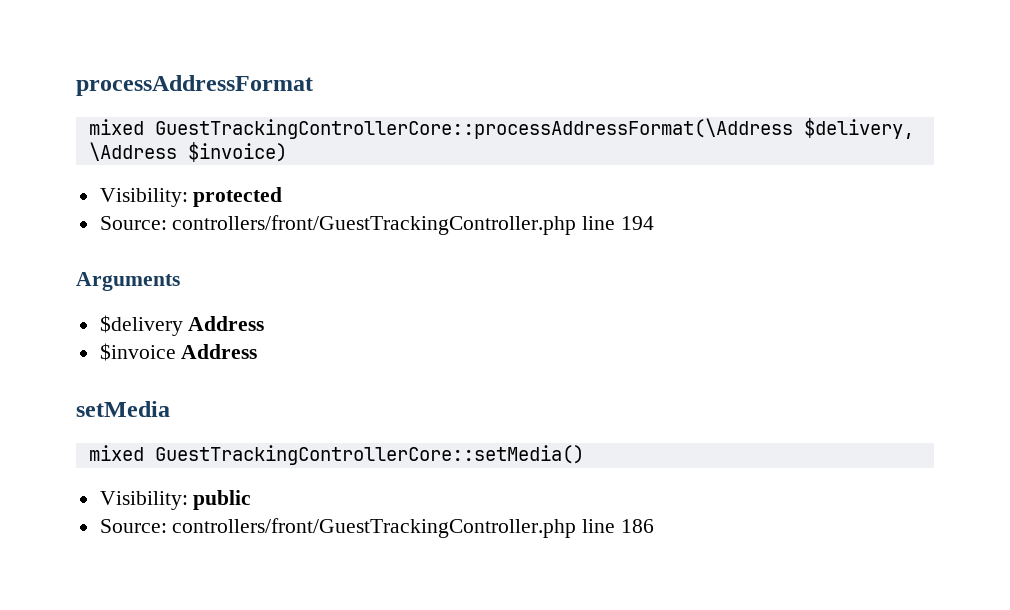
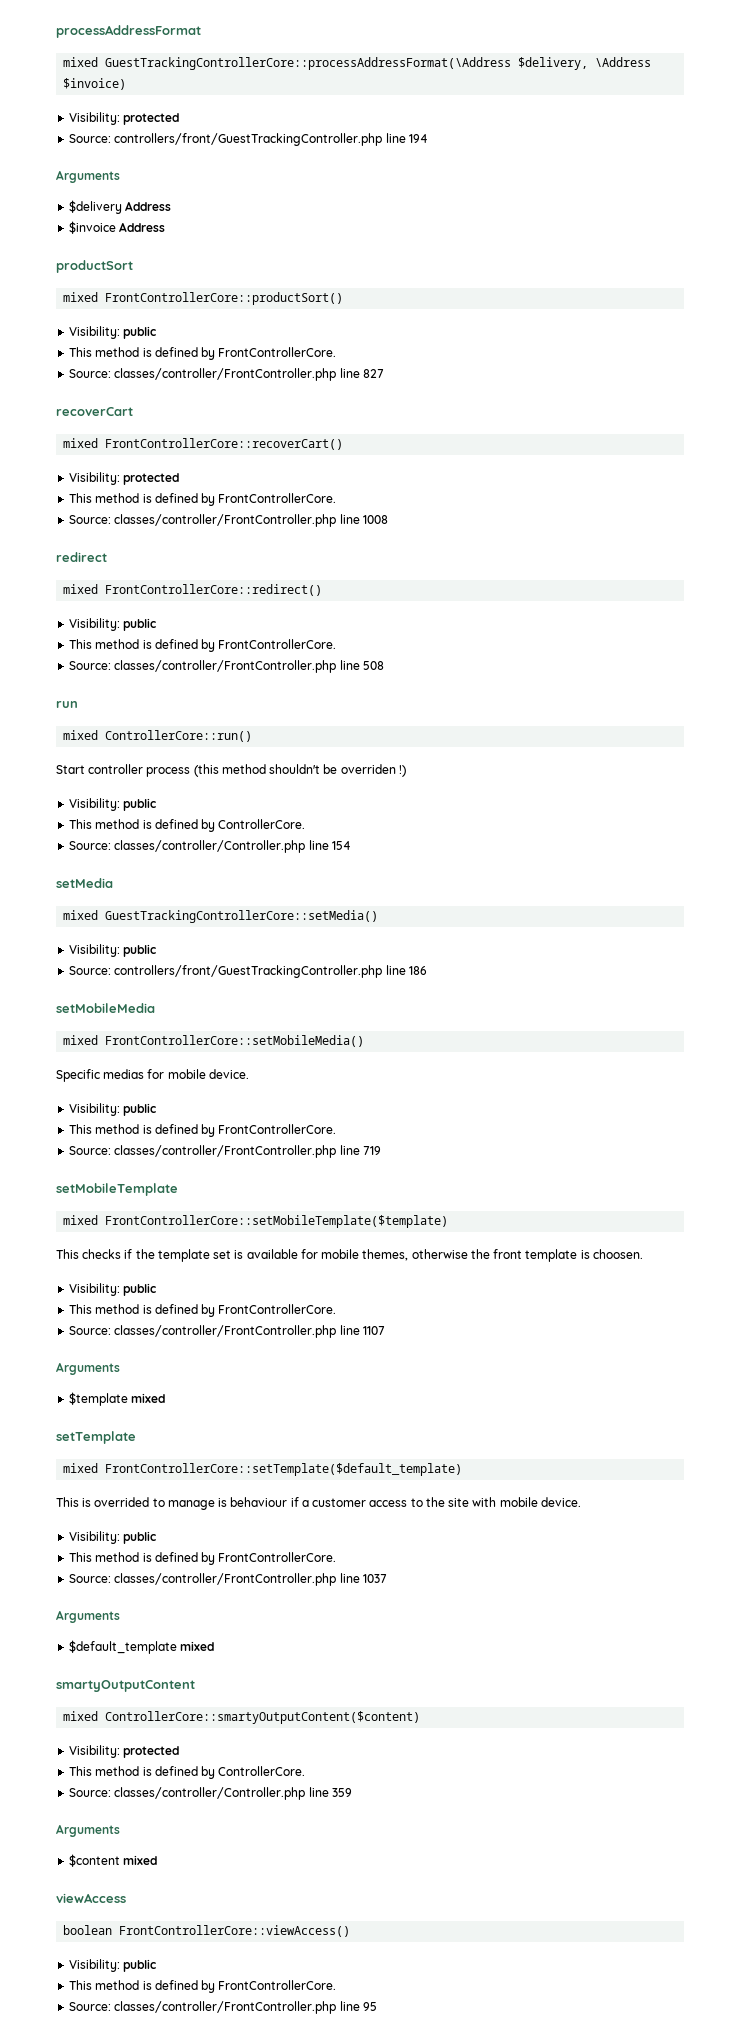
+ productSort
+ mixed FrontControllerCore::productSort()
+ Visibility: public
+ This method is defined by FrontControllerCore.
+ Source: classes/controller/FrontController.php line 827
+ recoverCart
+ mixed FrontControllerCore::recoverCart()
+ Visibility: protected
+ This method is defined by FrontControllerCore.
+ Source: classes/controller/FrontController.php line 1008
+ redirect
+ mixed FrontControllerCore::redirect()
+ Visibility: public
+ This method is defined by FrontControllerCore.
+ Source: classes/controller/FrontController.php line 508
+ run
+ mixed ControllerCore::run()
+ Start controller process (this method shouldn't be overriden !)
+ Visibility: public
+ This method is defined by ControllerCore.
+ Source: classes/controller/Controller.php line 154
+ setMobileMedia
+ mixed FrontControllerCore::setMobileMedia()
+ Specific medias for mobile device.
+ Visibility: public
+ This method is defined by FrontControllerCore.
+ Source: classes/controller/FrontController.php line 719
+ setMobileTemplate
+ mixed FrontControllerCore::setMobileTemplate($template)
+ This checks if the template set is available for mobile themes, otherwise the front template is choosen.
+ Visibility: public
+ This method is defined by FrontControllerCore.
+ Source: classes/controller/FrontController.php line 1107
+ Arguments
+ $template mixed
+ setTemplate
+ mixed FrontControllerCore::setTemplate($default_template)
+ This is overrided to manage is behaviour if a customer access to the site with mobile device.
+ Visibility: public
+ This method is defined by FrontControllerCore.
+ Source: classes/controller/FrontController.php line 1037
+ Arguments
+ $default_template mixed
+ smartyOutputContent
+ mixed ControllerCore::smartyOutputContent($content)
+ Visibility: protected
+ This method is defined by ControllerCore.
+ Source: classes/controller/Controller.php line 359
+ Arguments
+ $content mixed
+ viewAccess
+ boolean FrontControllerCore::viewAccess()
+ Visibility: public
+ This method is defined by FrontControllerCore.
+ Source: classes/controller/FrontController.php line 95

